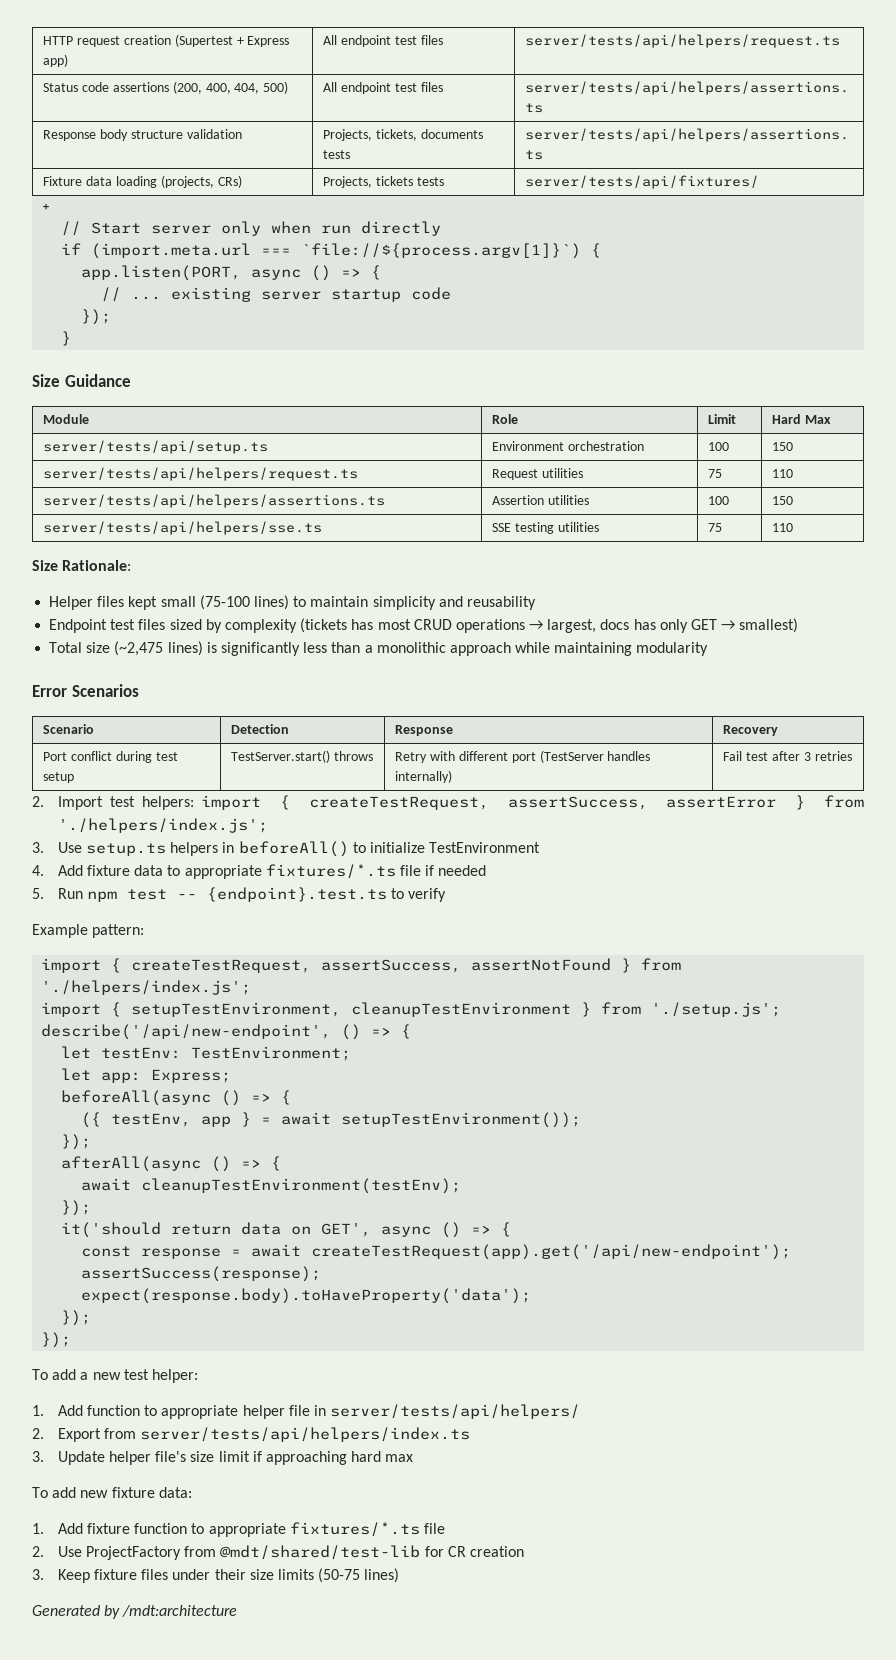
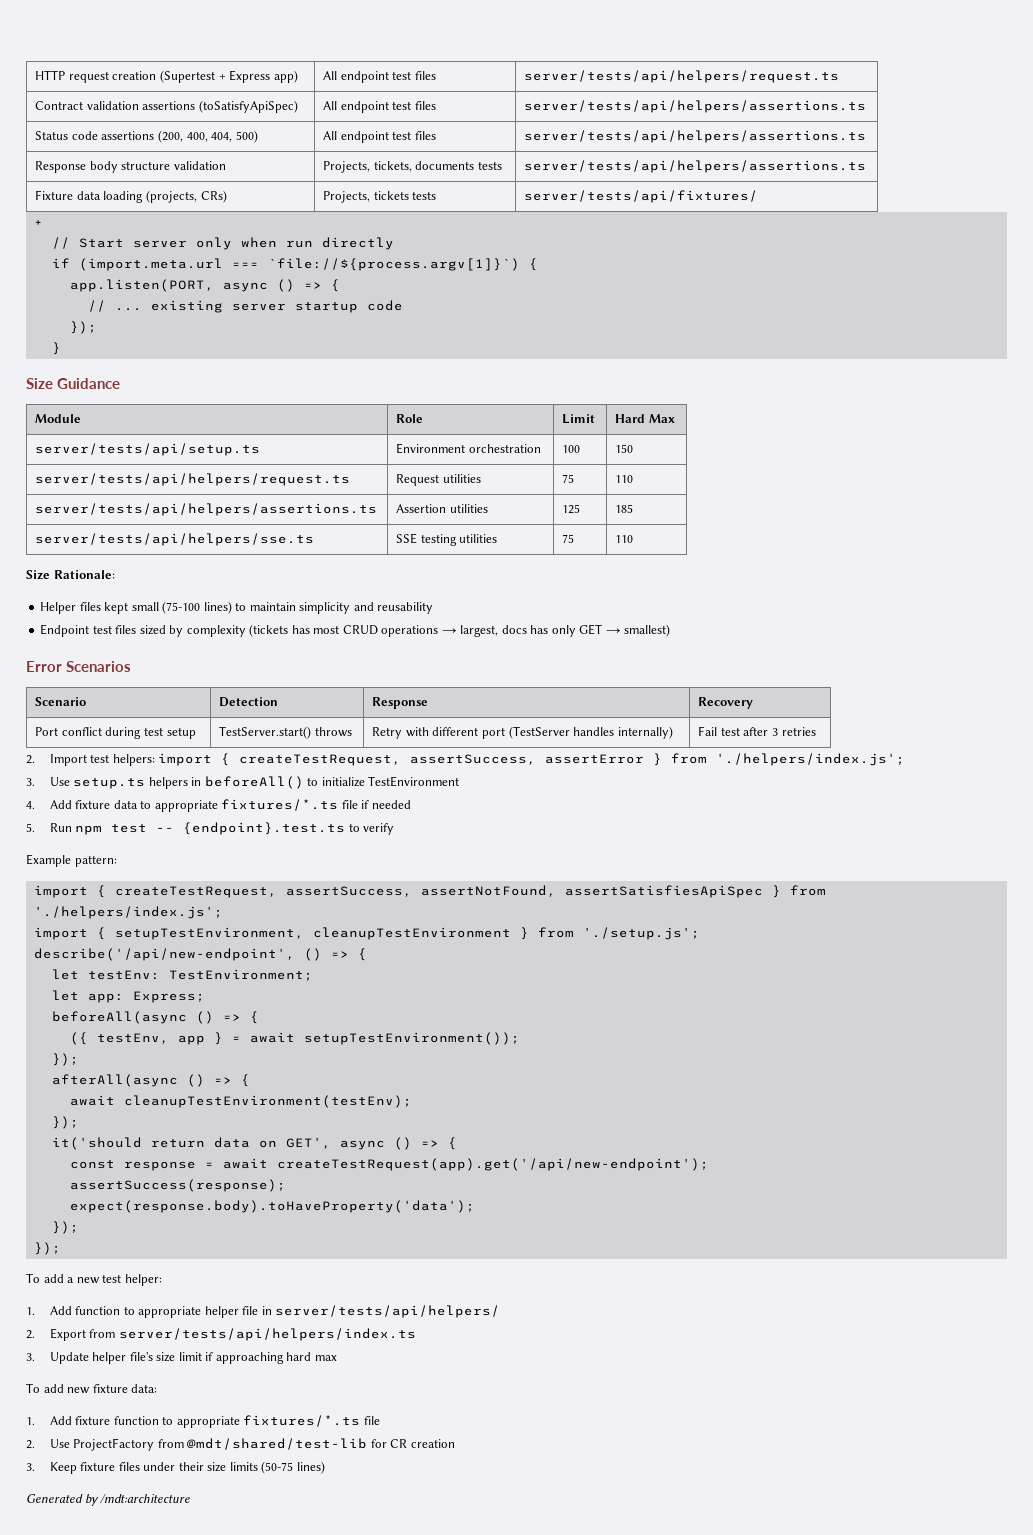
+ Contract validation assertions (toSatisfyApiSpec) | All endpoint test files | server/tests/api/helpers/assertions.ts
- server/tests/api/helpers/assertions.ts | Assertion utilities | 100 | 150
+ server/tests/api/helpers/assertions.ts | Assertion utilities | 125 | 185
- Total size (~2,475 lines) is significantly less than a monolithic approach while maintaining modularity
- import { createTestRequest, assertSuccess, assertNotFound } from './helpers/index.js';
+ import { createTestRequest, assertSuccess, assertNotFound, assertSatisfiesApiSpec } from './helpers/index.js';

